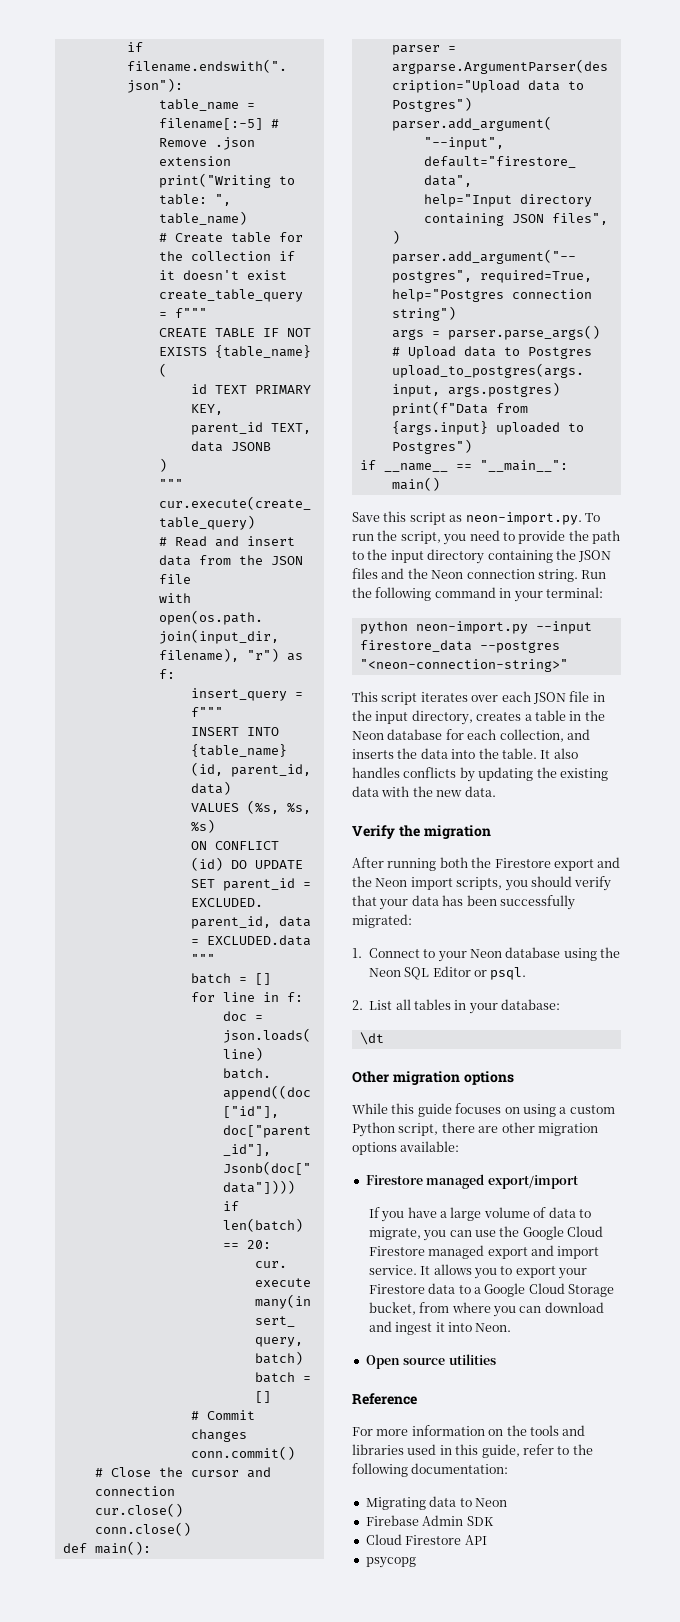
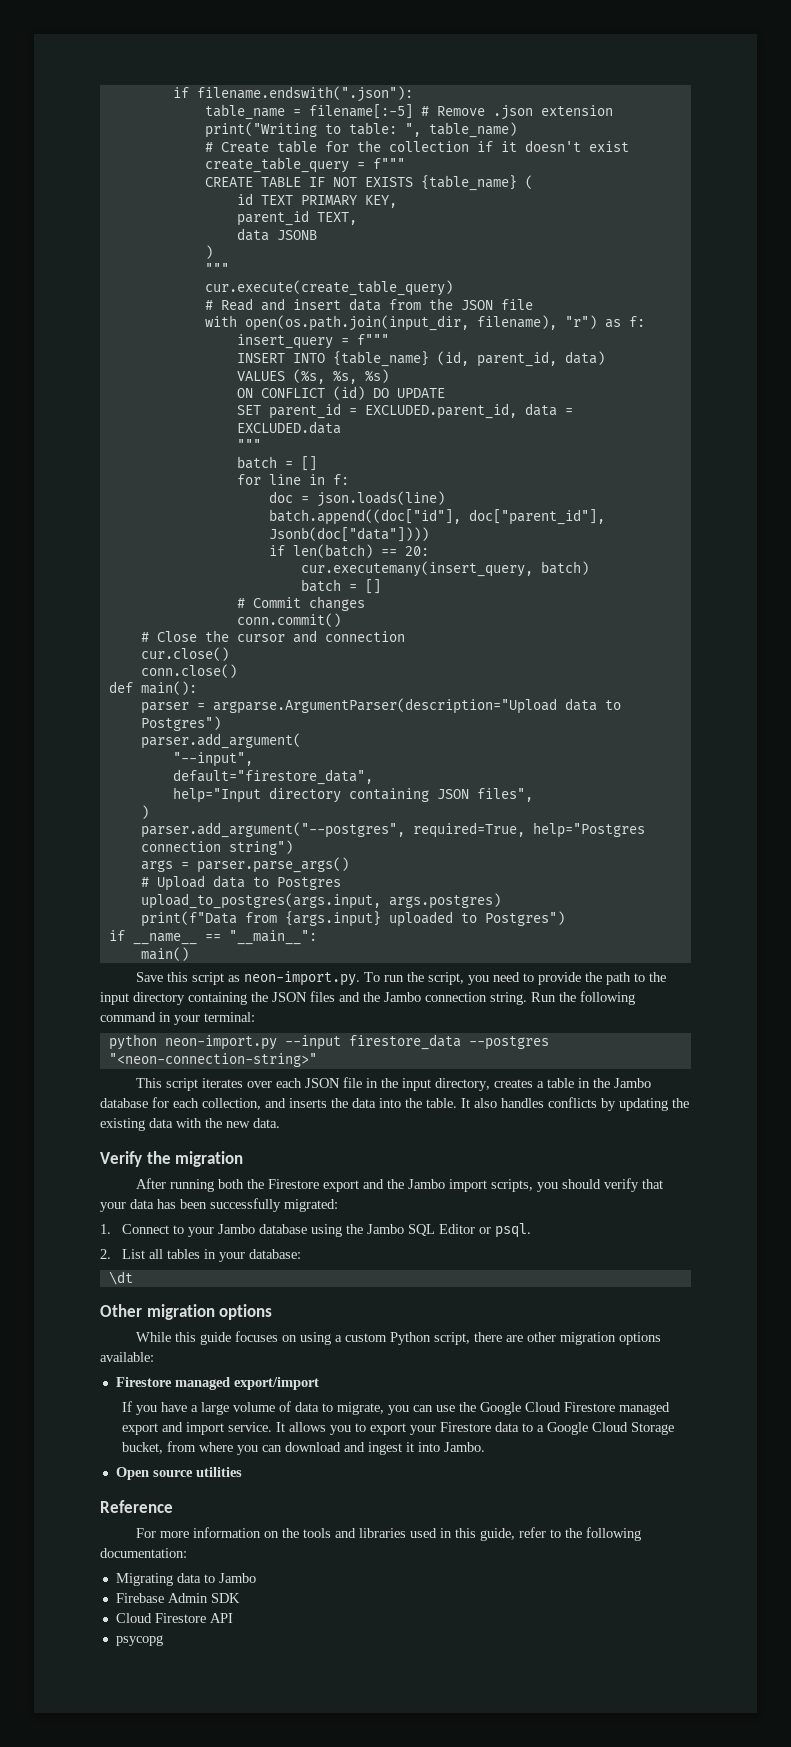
- Save this script as neon-import.py. To run the script, you need to provide the path to the input directory containing the JSON files and the Neon connection string.
+ Save this script as neon-import.py. To run the script, you need to provide the path to the input directory containing the JSON files and the Jambo connection string.
- This script iterates over each JSON file in the input directory, creates a table in the Neon database for each collection, and inserts the data into the table.
+ This script iterates over each JSON file in the input directory, creates a table in the Jambo database for each collection, and inserts the data into the table.
- After running both the Firestore export and the Neon import scripts, you should verify that your data has been successfully migrated:
+ After running both the Firestore export and the Jambo import scripts, you should verify that your data has been successfully migrated:
- 1. Connect to your Neon database using the Neon SQL Editor or psql.
+ 1. Connect to your Jambo database using the Jambo SQL Editor or psql.
- It allows you to export your Firestore data to a Google Cloud Storage bucket, from where you can download and ingest it into Neon.
+ It allows you to export your Firestore data to a Google Cloud Storage bucket, from where you can download and ingest it into Jambo.
- Migrating data to Neon
+ Migrating data to Jambo

